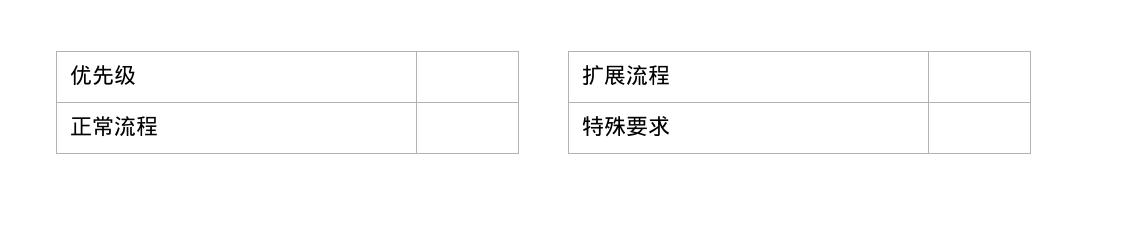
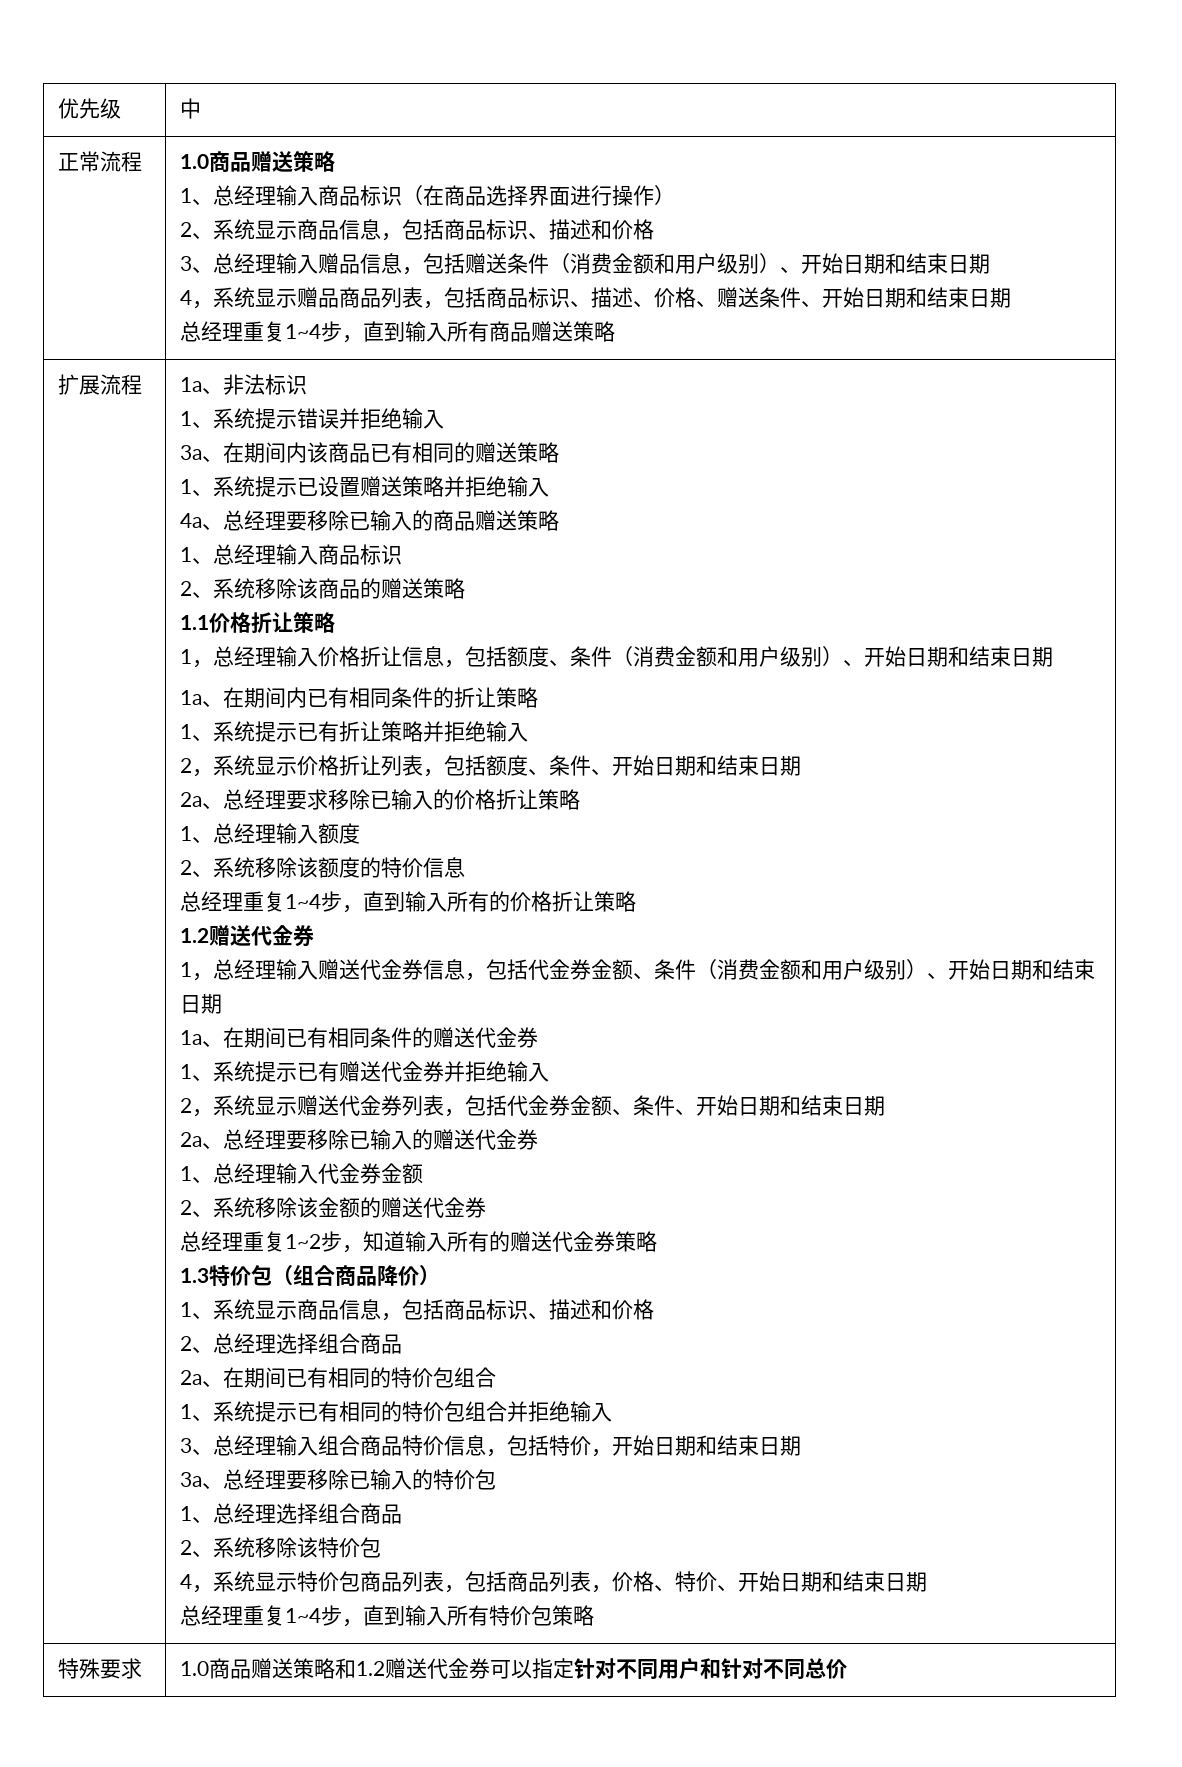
- 优先级 |
+ 优先级 | 中
- 正常流程 |
- 扩展流程 |
- 特殊要求 |
+ 正常流程 | 1.0商品赠送策略
+ 1、总经理输入商品标识（在商品选择界面进行操作）
+ 2、系统显示商品信息，包括商品标识、描述和价格
+ 3、总经理输入赠品信息，包括赠送条件（消费金额和用户级别）、开始日期和结束日期
+ 4，系统显示赠品商品列表，包括商品标识、描述、价格、赠送条件、开始日期和结束日期
+ 总经理重复1~4步，直到输入所有商品赠送策略
+ 扩展流程 | 1a、非法标识
+ 1、系统提示错误并拒绝输入
+ 3a、在期间内该商品已有相同的赠送策略
+ 1、系统提示已设置赠送策略并拒绝输入
+ 4a、总经理要移除已输入的商品赠送策略
+ 1、总经理输入商品标识
+ 2、系统移除该商品的赠送策略
+ 1.1价格折让策略
+ 1，总经理输入价格折让信息，包括额度、条件（消费金额和用户级别）、开始日期和结束日期
+ 1a、在期间内已有相同条件的折让策略
+ 1、系统提示已有折让策略并拒绝输入
+ 2，系统显示价格折让列表，包括额度、条件、开始日期和结束日期
+ 2a、总经理要求移除已输入的价格折让策略
+ 1、总经理输入额度
+ 2、系统移除该额度的特价信息
+ 总经理重复1~4步，直到输入所有的价格折让策略
+ 1.2赠送代金券
+ 1，总经理输入赠送代金券信息，包括代金券金额、条件（消费金额和用户级别）、开始日期和结束日期
+ 1a、在期间已有相同条件的赠送代金券
+ 1、系统提示已有赠送代金券并拒绝输入
+ 2，系统显示赠送代金券列表，包括代金券金额、条件、开始日期和结束日期
+ 2a、总经理要移除已输入的赠送代金券
+ 1、总经理输入代金券金额
+ 2、系统移除该金额的赠送代金券
+ 总经理重复1~2步，知道输入所有的赠送代金券策略
+ 1.3特价包（组合商品降价）
+ 1、系统显示商品信息，包括商品标识、描述和价格
+ 2、总经理选择组合商品
+ 2a、在期间已有相同的特价包组合
+ 1、系统提示已有相同的特价包组合并拒绝输入
+ 3、总经理输入组合商品特价信息，包括特价，开始日期和结束日期
+ 3a、总经理要移除已输入的特价包
+ 1、总经理选择组合商品
+ 2、系统移除该特价包
+ 4，系统显示特价包商品列表，包括商品列表，价格、特价、开始日期和结束日期
+ 总经理重复1~4步，直到输入所有特价包策略
+ 特殊要求 | 1.0商品赠送策略和1.2赠送代金券可以指定针对不同用户和针对不同总价

